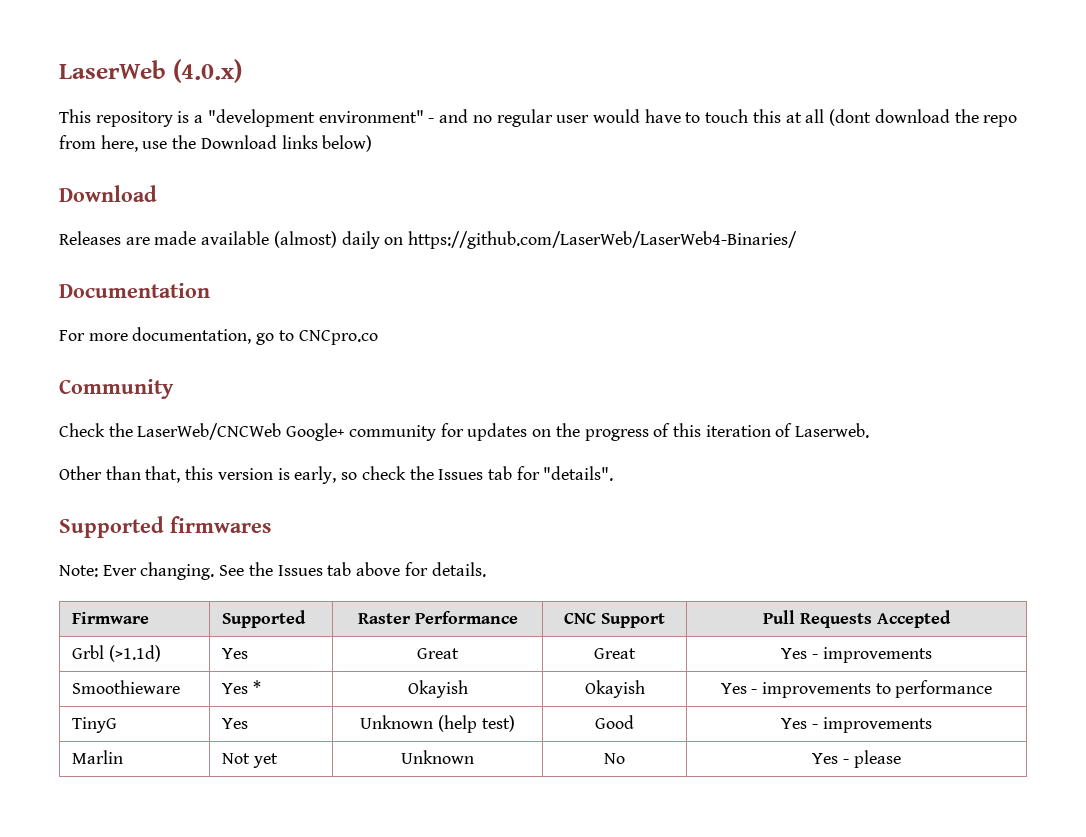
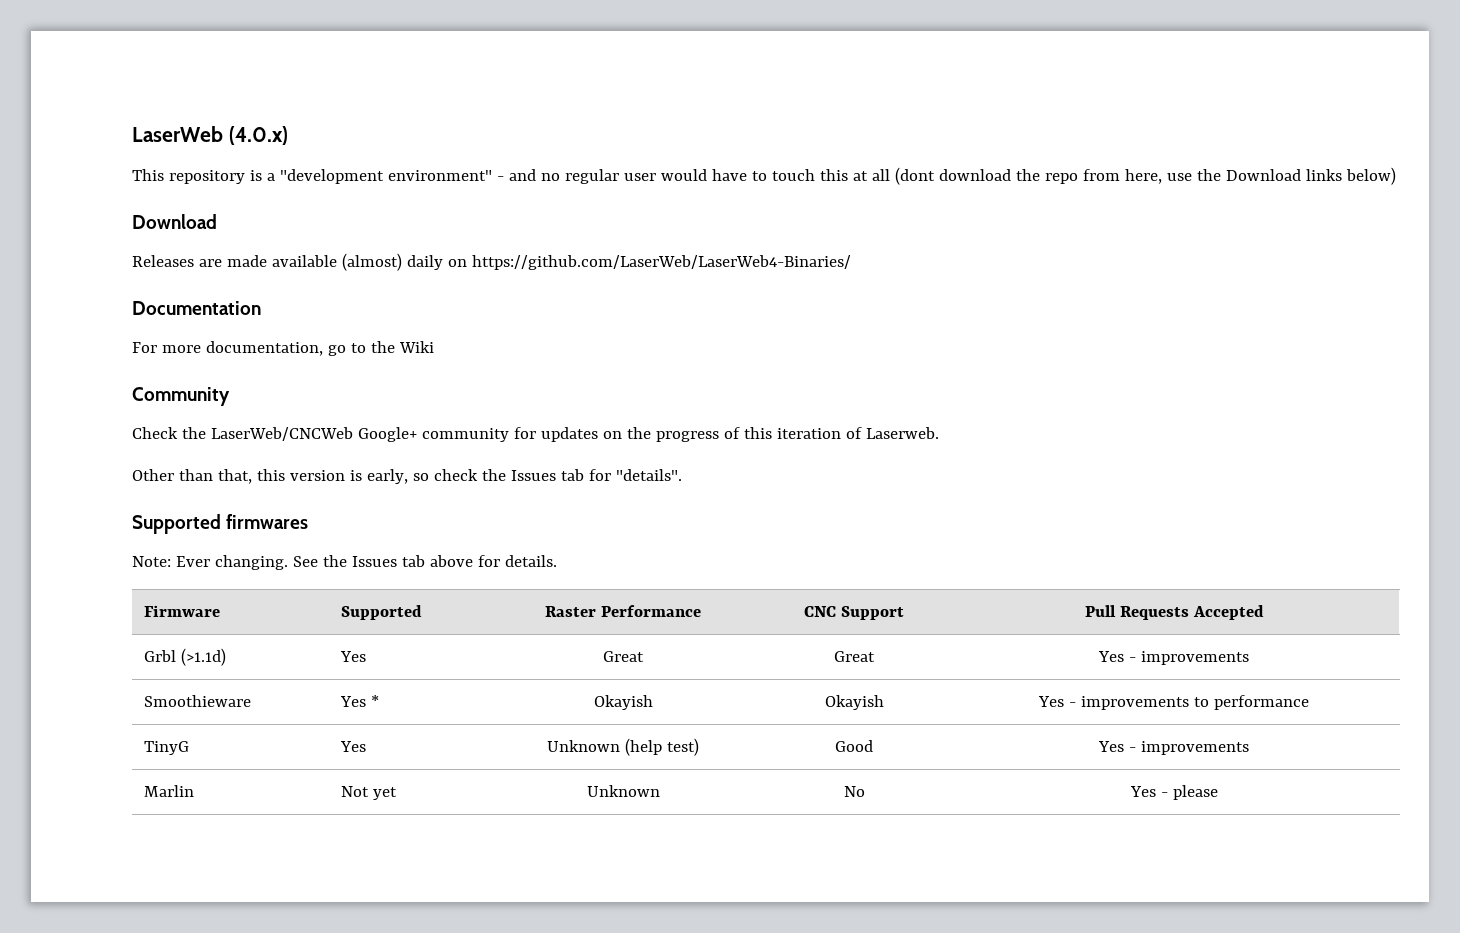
- For more documentation, go to CNCpro.co
+ For more documentation, go to the Wiki

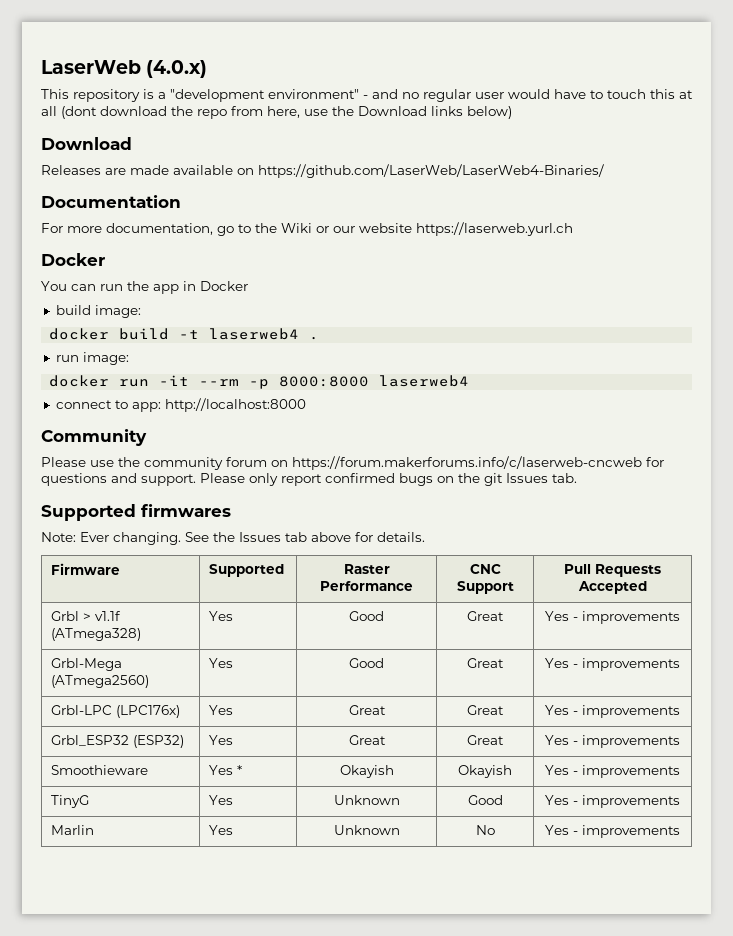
- Releases are made available (almost) daily on https://github.com/LaserWeb/LaserWeb4-Binaries/
+ Releases are made available on https://github.com/LaserWeb/LaserWeb4-Binaries/
- For more documentation, go to the Wiki
+ For more documentation, go to the Wiki or our website https://laserweb.yurl.ch
+ Docker
+ You can run the app in Docker
+ build image:
+ docker build -t laserweb4 .
+ run image:
+ docker run -it --rm -p 8000:8000 laserweb4
+ connect to app: http://localhost:8000
  Community
- Check the LaserWeb/CNCWeb Google+ community for updates on the progress of this iteration of Laserweb.
- Other than that, this version is early, so check the Issues tab for "details".
+ Please use the community forum on https://forum.makerforums.info/c/laserweb-cncweb for questions and support. Please only report confirmed bugs on the git Issues tab.
- Grbl (>1.1d) | Yes | Great | Great | Yes - improvements
+ Grbl > v1.1f (ATmega328) | Yes | Good | Great | Yes - improvements
+ Grbl-Mega (ATmega2560) | Yes | Good | Great | Yes - improvements
+ Grbl-LPC (LPC176x) | Yes | Great | Great | Yes - improvements
+ Grbl_ESP32 (ESP32) | Yes | Great | Great | Yes - improvements
- Smoothieware | Yes * | Okayish | Okayish | Yes - improvements to performance
+ Smoothieware | Yes * | Okayish | Okayish | Yes - improvements
- TinyG | Yes | Unknown (help test) | Good | Yes - improvements
+ TinyG | Yes | Unknown | Good | Yes - improvements
- Marlin | Not yet | Unknown | No | Yes - please
+ Marlin | Yes | Unknown | No | Yes - improvements

